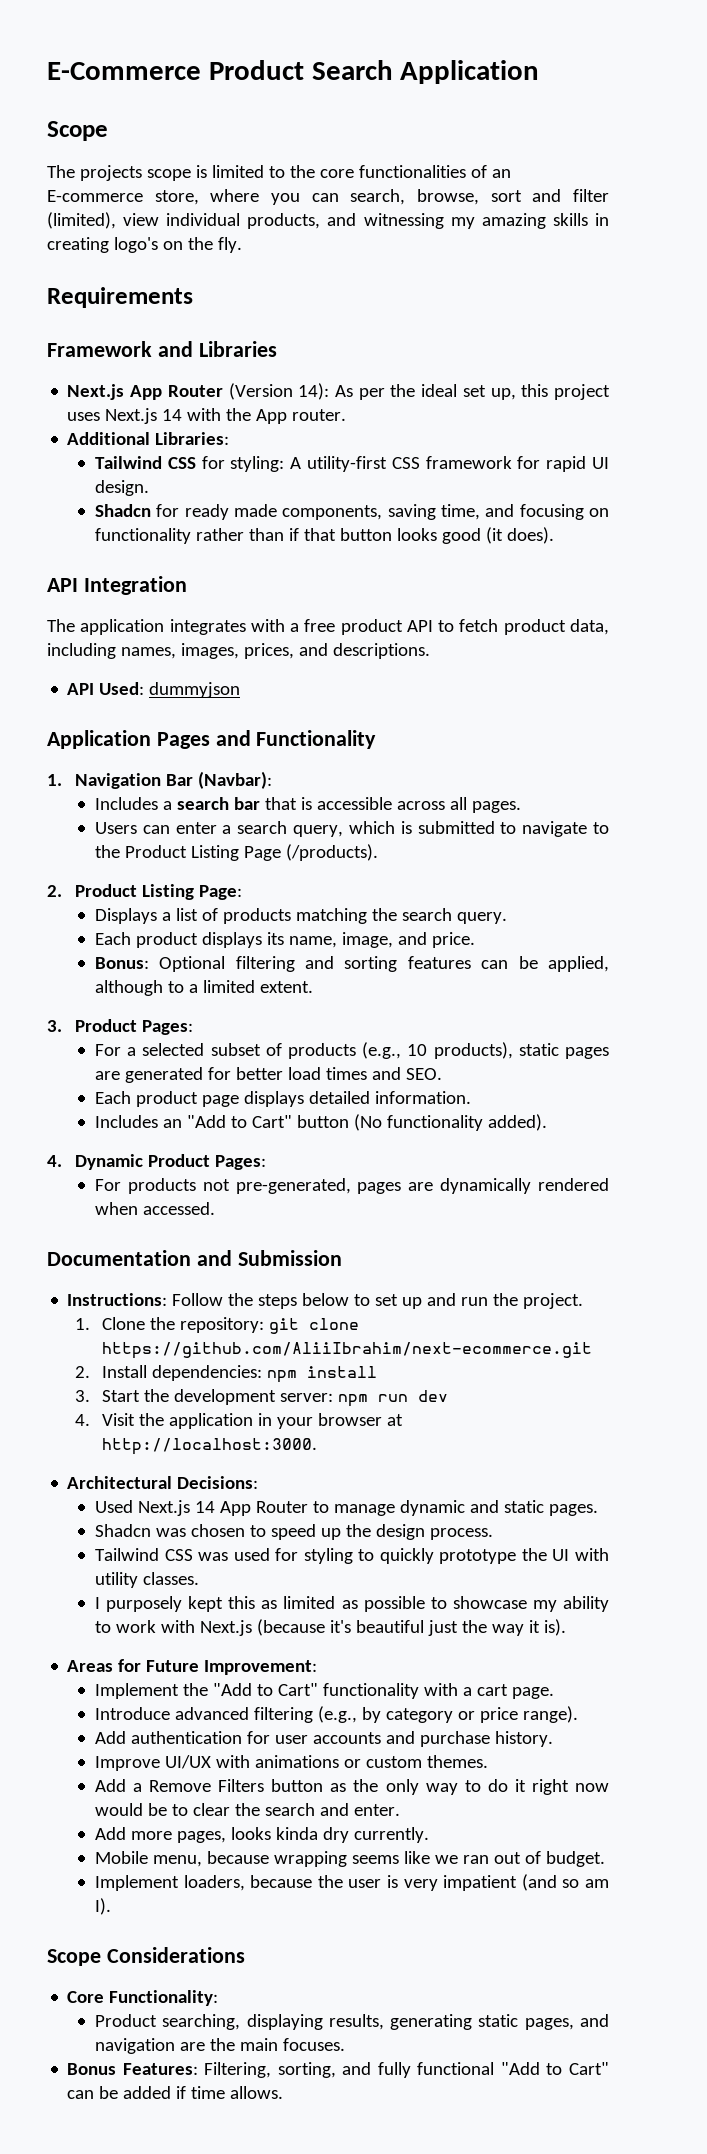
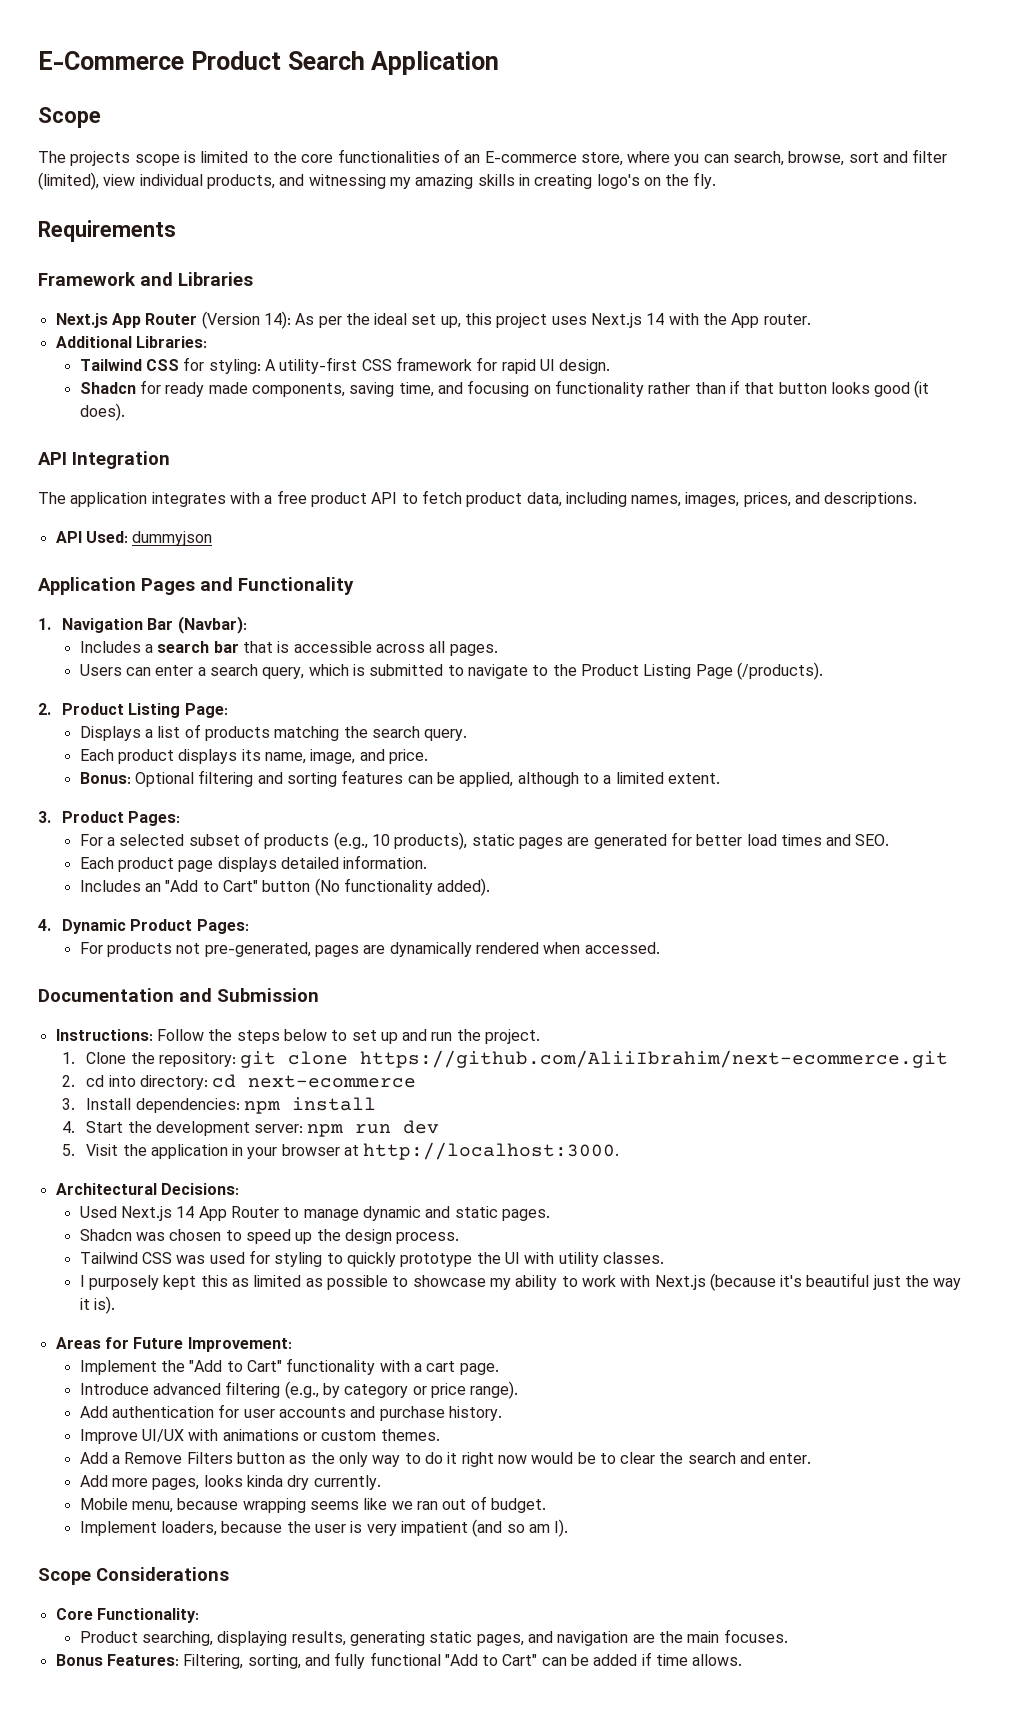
- 2. Install dependencies: npm install
+ 2. cd into directory: cd next-ecommerce
+ 3. Install dependencies: npm install
- 3. Start the development server: npm run dev
+ 4. Start the development server: npm run dev
- 4. Visit the application in your browser at http://localhost:3000.
+ 5. Visit the application in your browser at http://localhost:3000.

